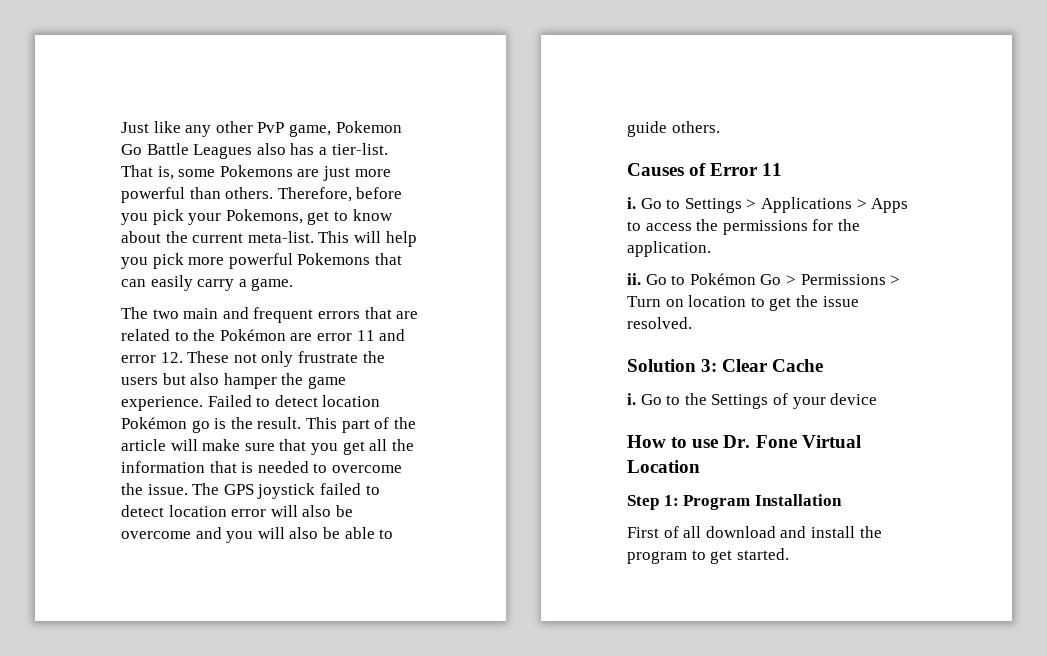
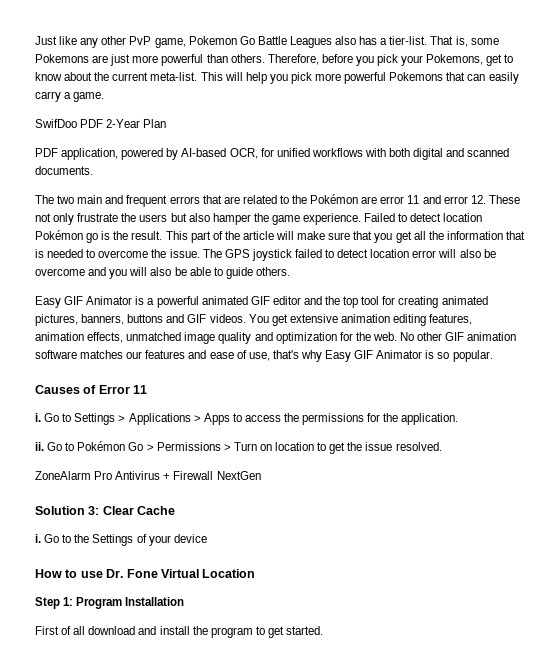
+ SwifDoo PDF 2-Year Plan
+ PDF application, powered by AI-based OCR, for unified workflows with both digital and scanned documents.
+ Easy GIF Animator is a powerful animated GIF editor and the top tool for creating animated pictures, banners, buttons and GIF videos. You get extensive animation editing features, animation effects, unmatched image quality and optimization for the web. No other GIF animation software matches our features and ease of use, that's why Easy GIF Animator is so popular.
+ ZoneAlarm Pro Antivirus + Firewall NextGen

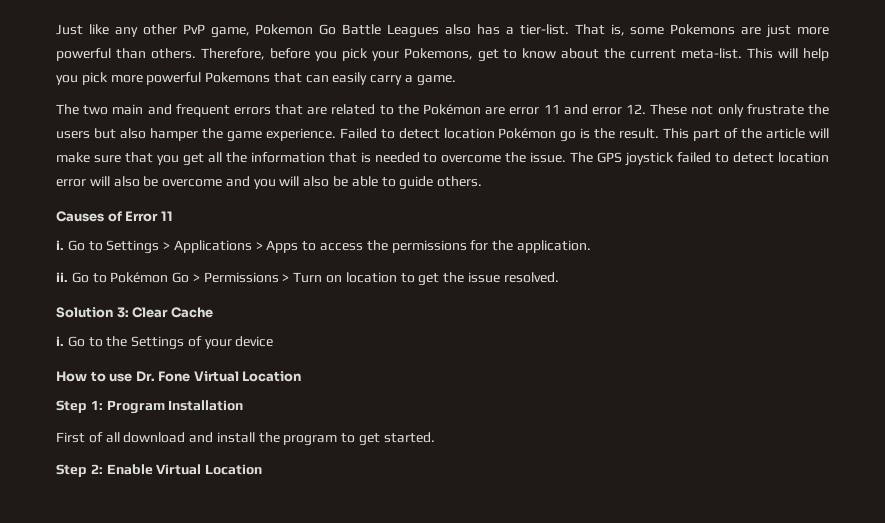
- SwifDoo PDF 2-Year Plan
- PDF application, powered by AI-based OCR, for unified workflows with both digital and scanned documents.
- Easy GIF Animator is a powerful animated GIF editor and the top tool for creating animated pictures, banners, buttons and GIF videos. You get extensive animation editing features, animation effects, unmatched image quality and optimization for the web. No other GIF animation software matches our features and ease of use, that's why Easy GIF Animator is so popular.
- ZoneAlarm Pro Antivirus + Firewall NextGen
+ Step 2: Enable Virtual Location

